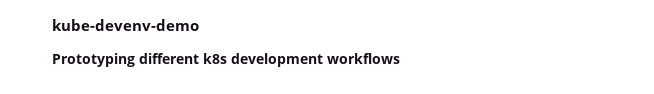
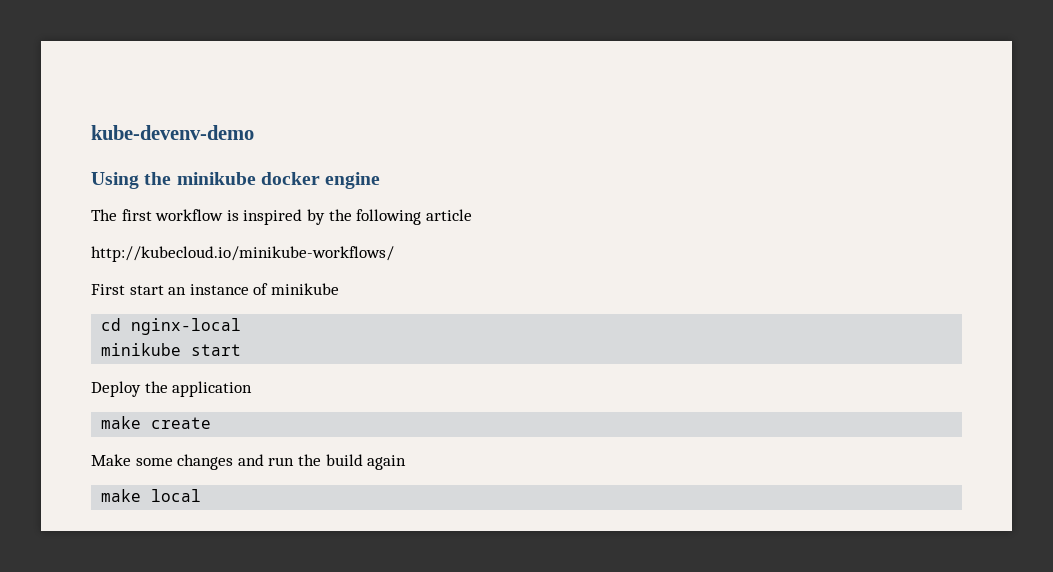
- Prototyping different k8s development workflows
+ Using the minikube docker engine
+ The first workflow is inspired by the following article
+ http://kubecloud.io/minikube-workflows/
+ First start an instance of minikube
+ cd nginx-local
+ minikube start
+ Deploy the application
+ make create
+ Make some changes and run the build again
+ make local

